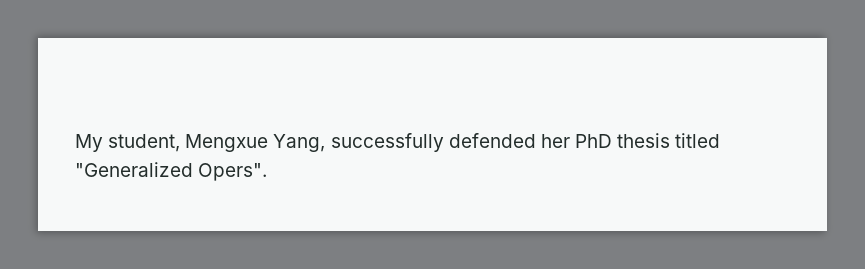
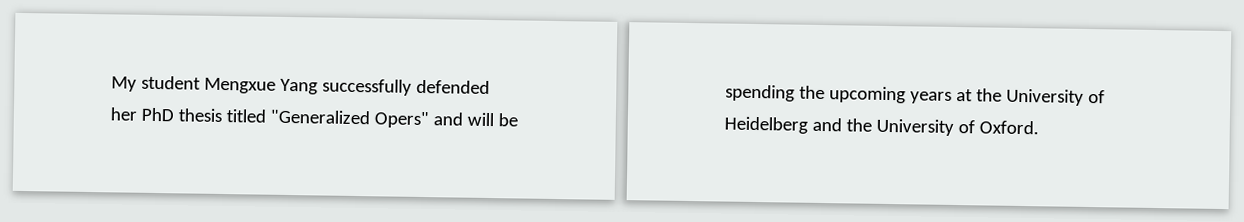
- My student, Mengxue Yang, successfully defended her PhD thesis titled "Generalized Opers".
+ My student Mengxue Yang successfully defended her PhD thesis titled "Generalized Opers" and will be spending the upcoming years at the University of Heidelberg and the University of Oxford.

